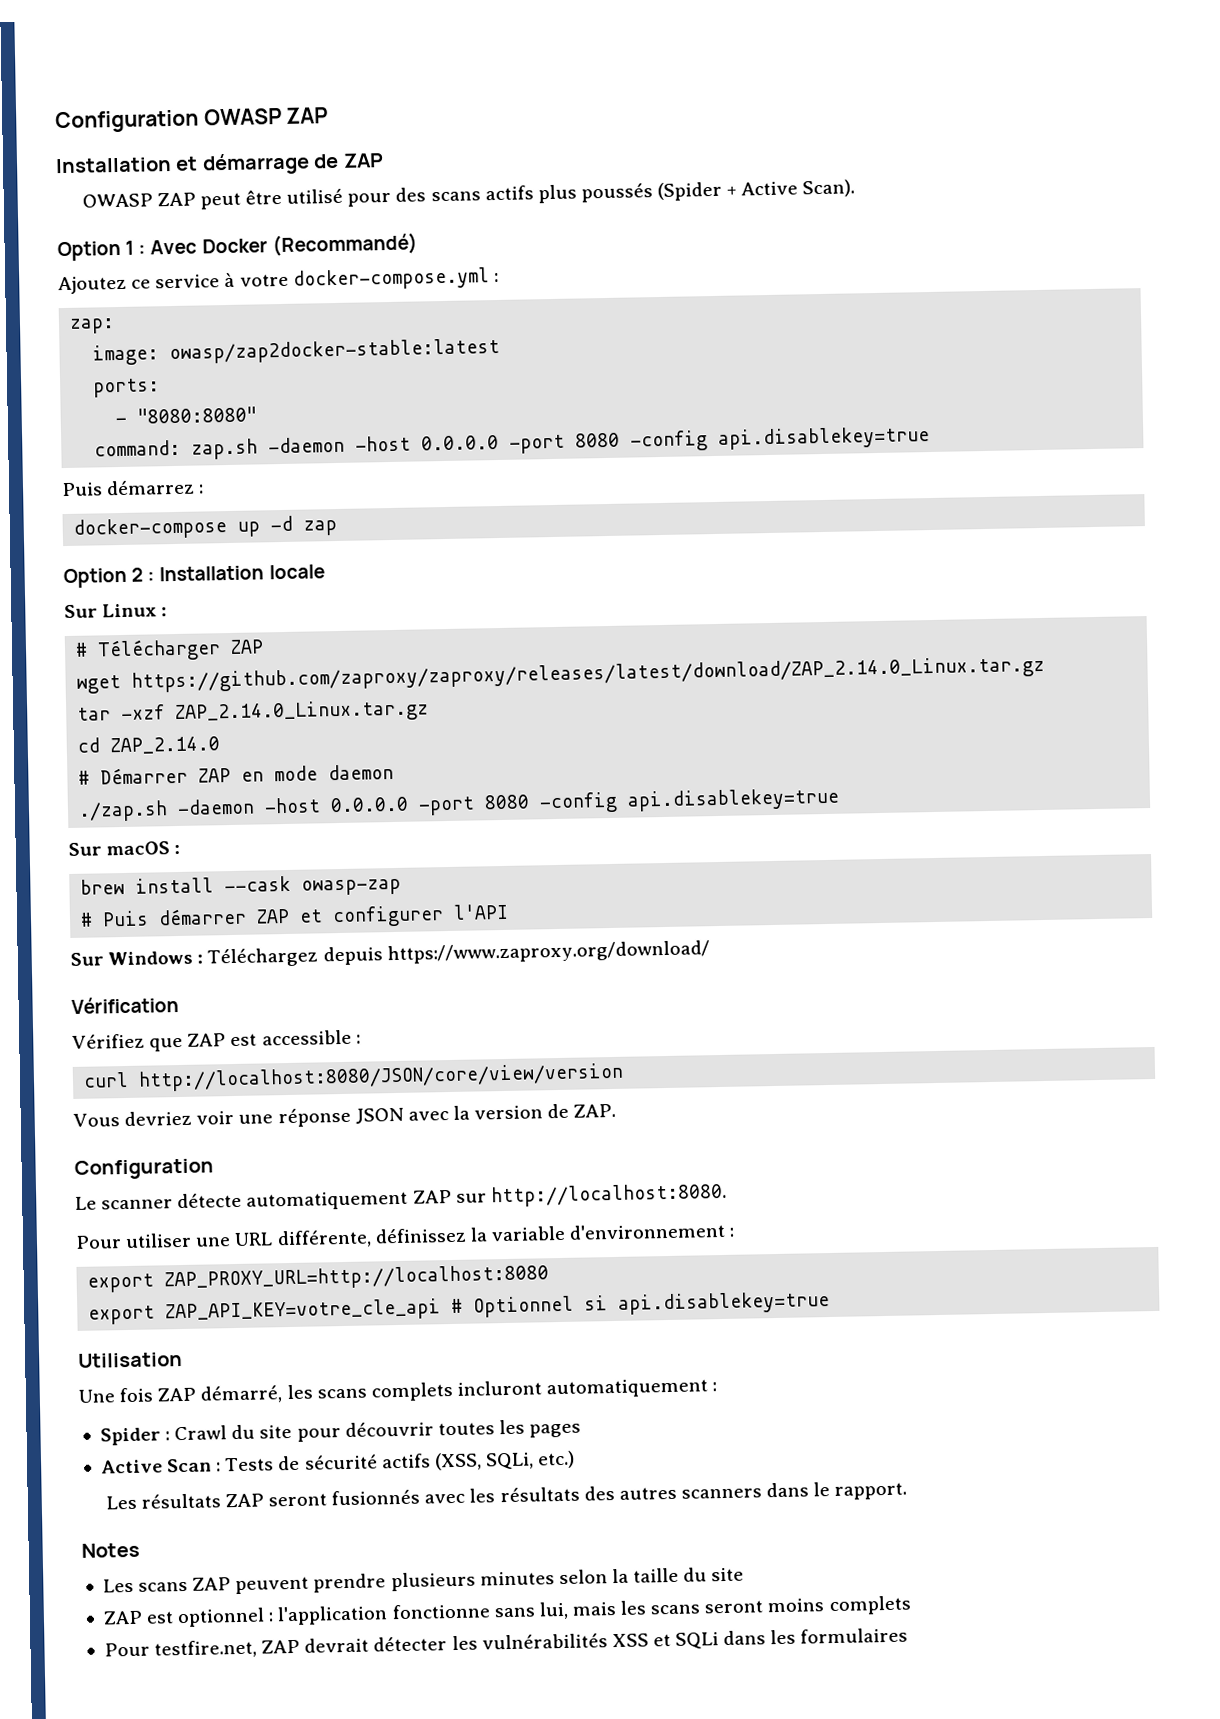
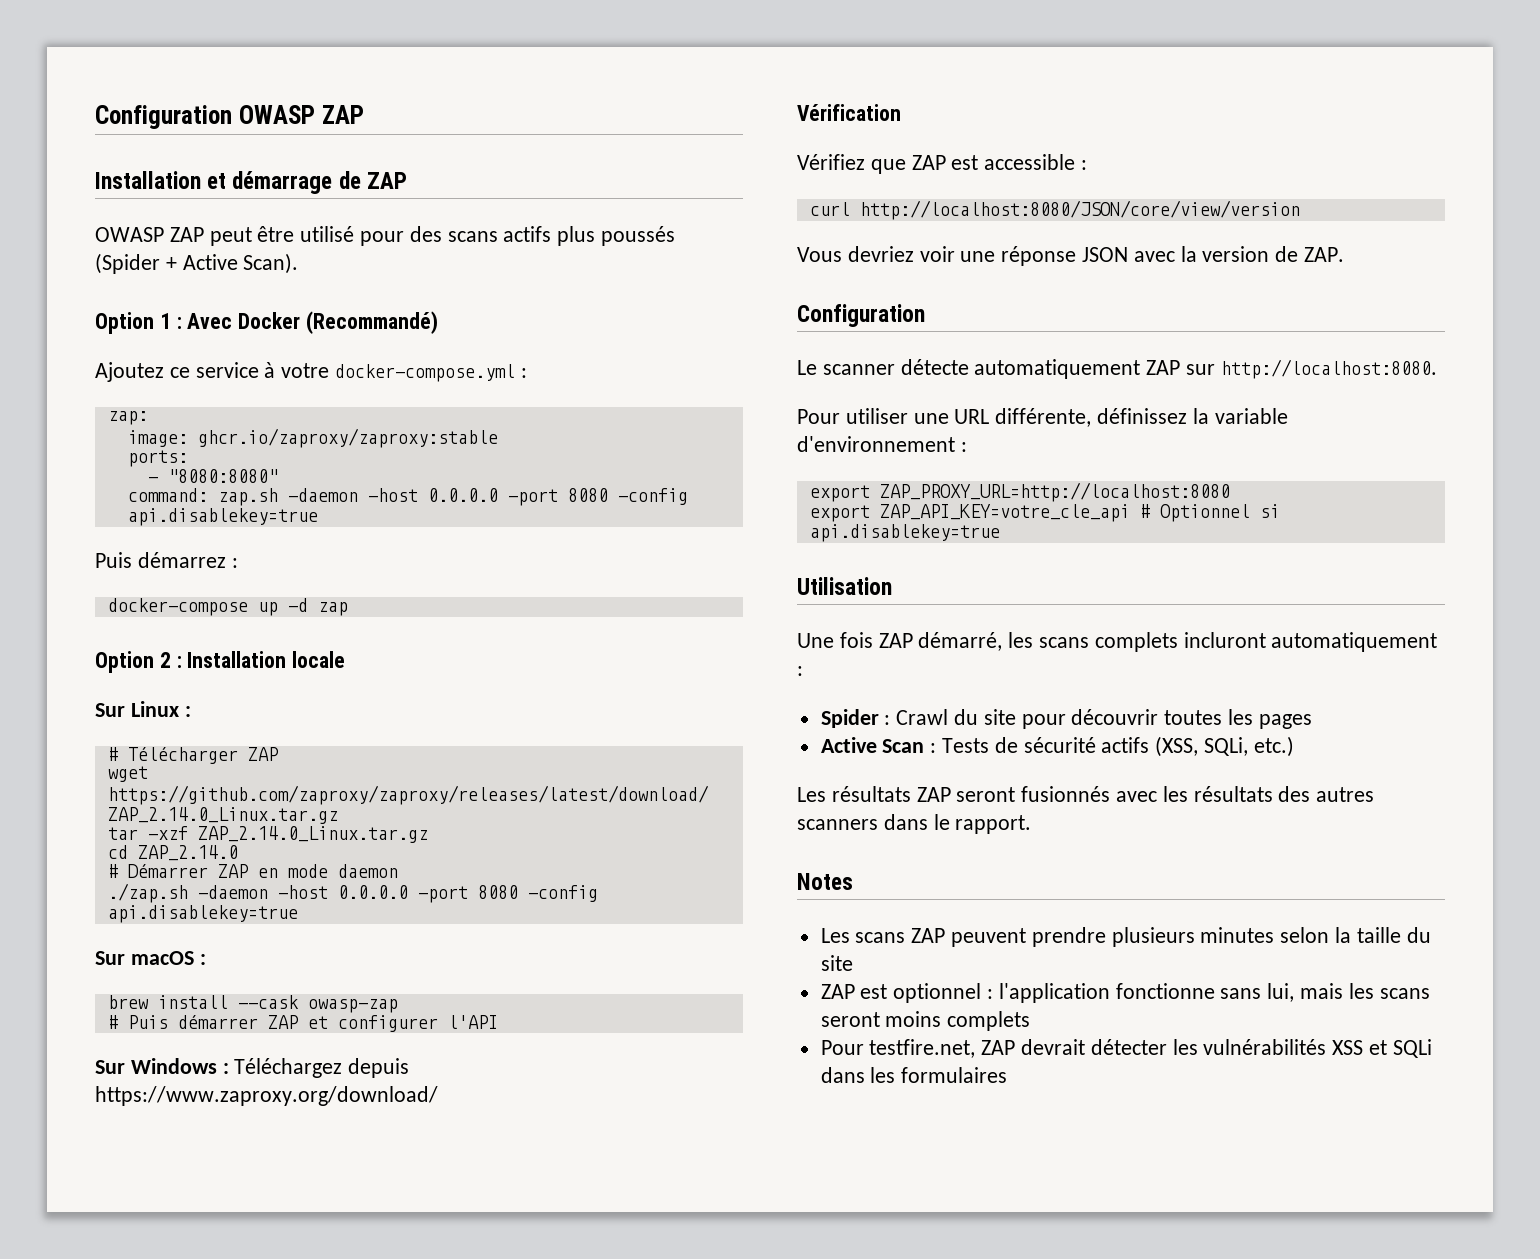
- image: owasp/zap2docker-stable:latest
+ image: ghcr.io/zaproxy/zaproxy:stable

